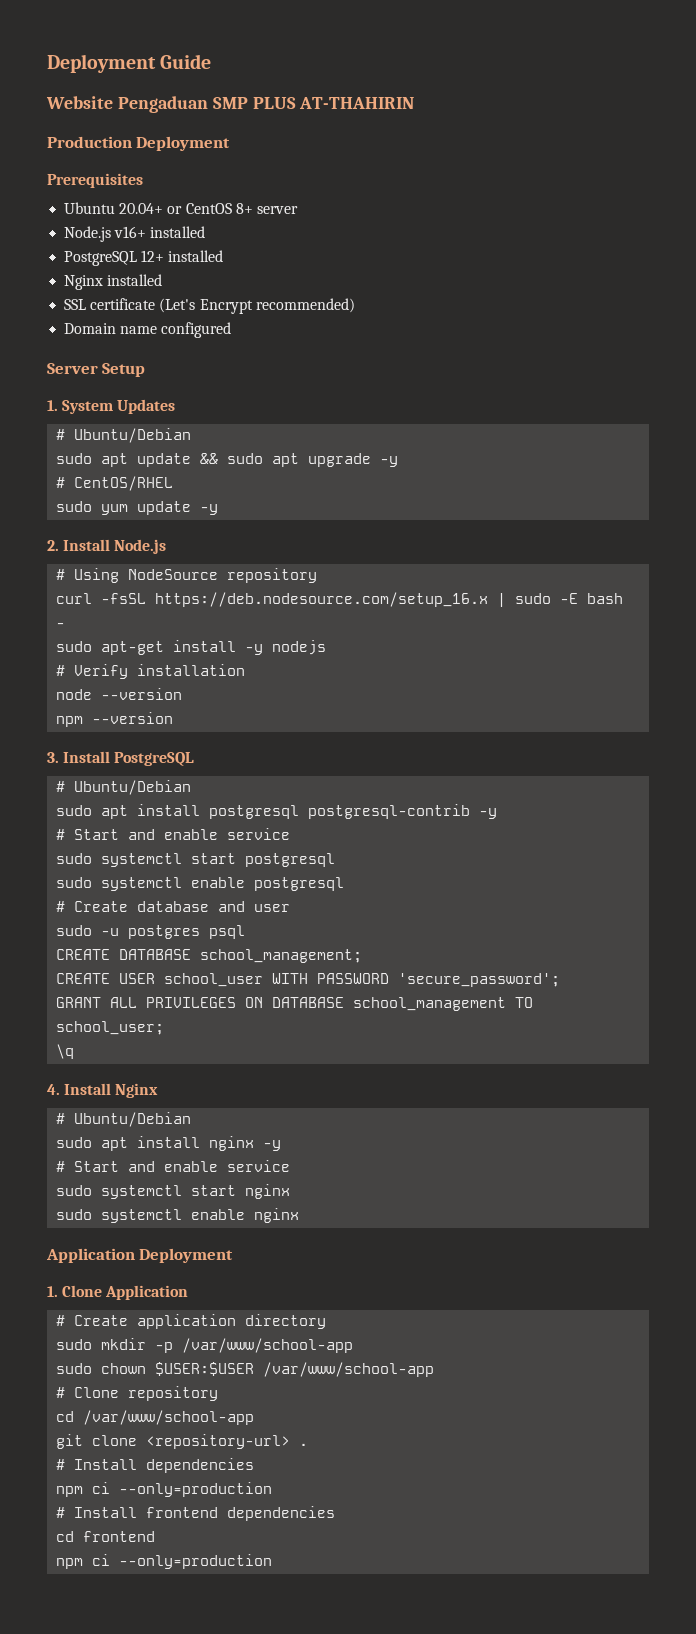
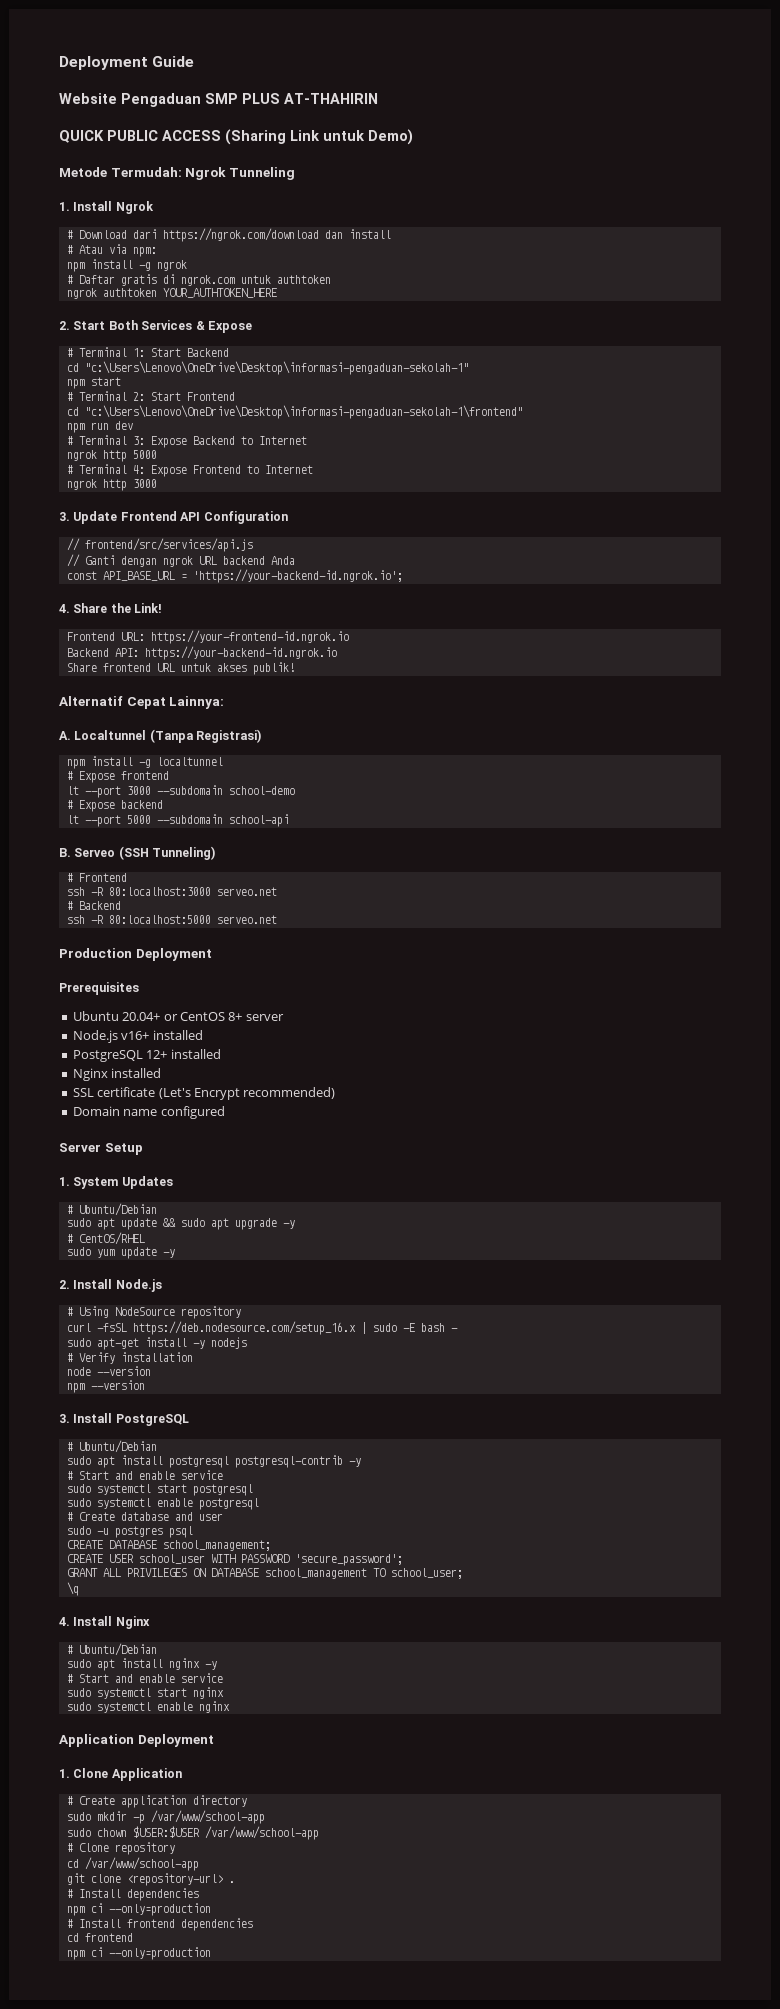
+ QUICK PUBLIC ACCESS (Sharing Link untuk Demo)
+ Metode Termudah: Ngrok Tunneling
+ 1. Install Ngrok
+ # Download dari https://ngrok.com/download dan install
+ # Atau via npm:
+ npm install -g ngrok
+ # Daftar gratis di ngrok.com untuk authtoken
+ ngrok authtoken YOUR_AUTHTOKEN_HERE
+ 2. Start Both Services & Expose
+ # Terminal 1: Start Backend
+ cd "c:\Users\Lenovo\OneDrive\Desktop\informasi-pengaduan-sekolah-1"
+ npm start
+ # Terminal 2: Start Frontend
+ cd "c:\Users\Lenovo\OneDrive\Desktop\informasi-pengaduan-sekolah-1\frontend"
+ npm run dev
+ # Terminal 3: Expose Backend to Internet
+ ngrok http 5000
+ # Terminal 4: Expose Frontend to Internet
+ ngrok http 3000
+ 3. Update Frontend API Configuration
+ // frontend/src/services/api.js
+ // Ganti dengan ngrok URL backend Anda
+ const API_BASE_URL = 'https://your-backend-id.ngrok.io';
+ 4. Share the Link!
+ Frontend URL: https://your-frontend-id.ngrok.io
+ Backend API: https://your-backend-id.ngrok.io
+ Share frontend URL untuk akses publik!
+ Alternatif Cepat Lainnya:
+ A. Localtunnel (Tanpa Registrasi)
+ npm install -g localtunnel
+ # Expose frontend
+ lt --port 3000 --subdomain school-demo
+ # Expose backend
+ lt --port 5000 --subdomain school-api
+ B. Serveo (SSH Tunneling)
+ # Frontend
+ ssh -R 80:localhost:3000 serveo.net
+ # Backend
+ ssh -R 80:localhost:5000 serveo.net

